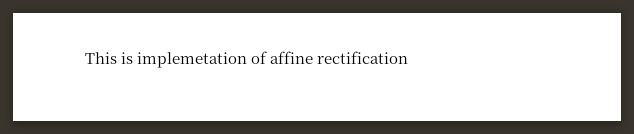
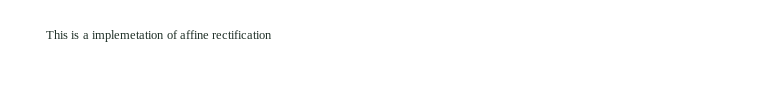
- This is implemetation of affine rectification
+ This is a implemetation of affine rectification

